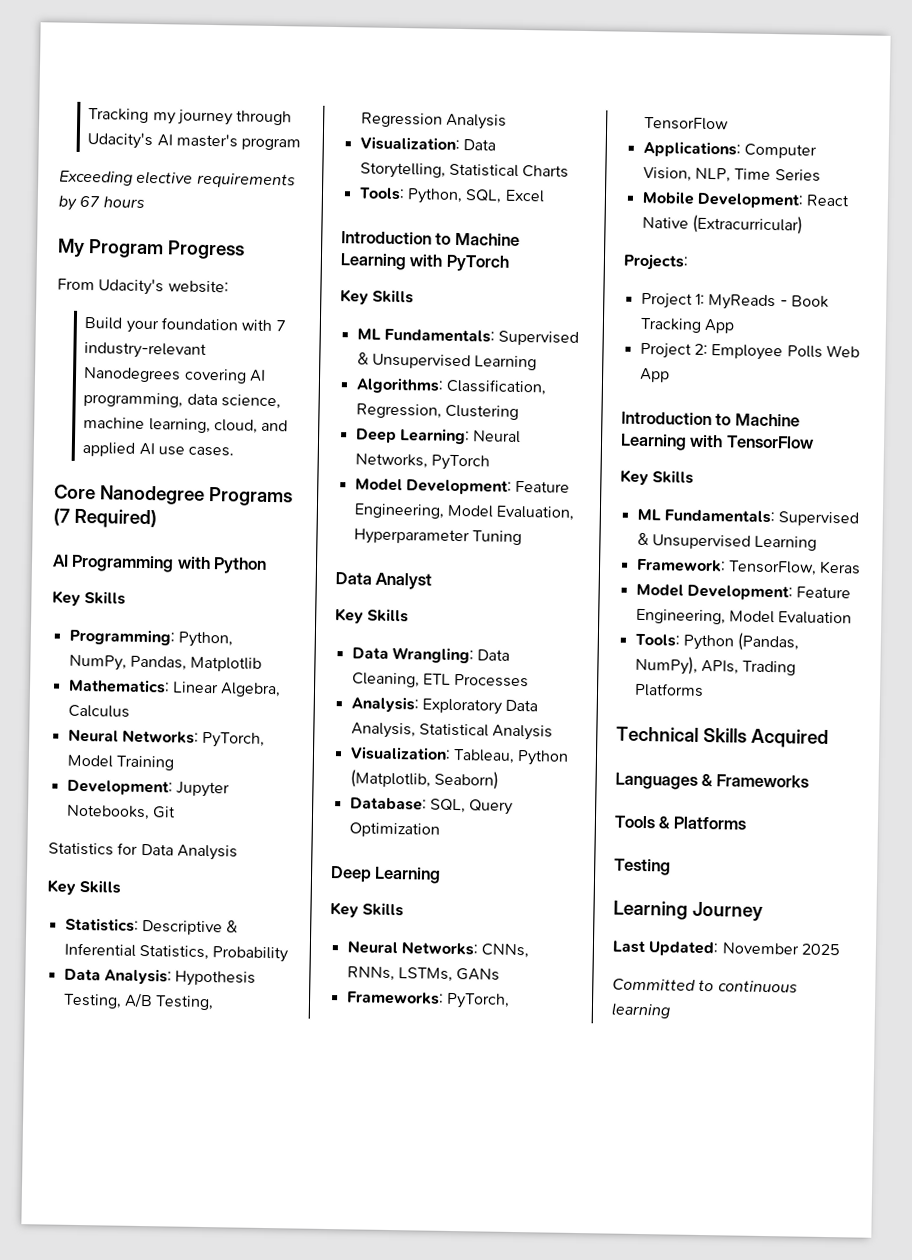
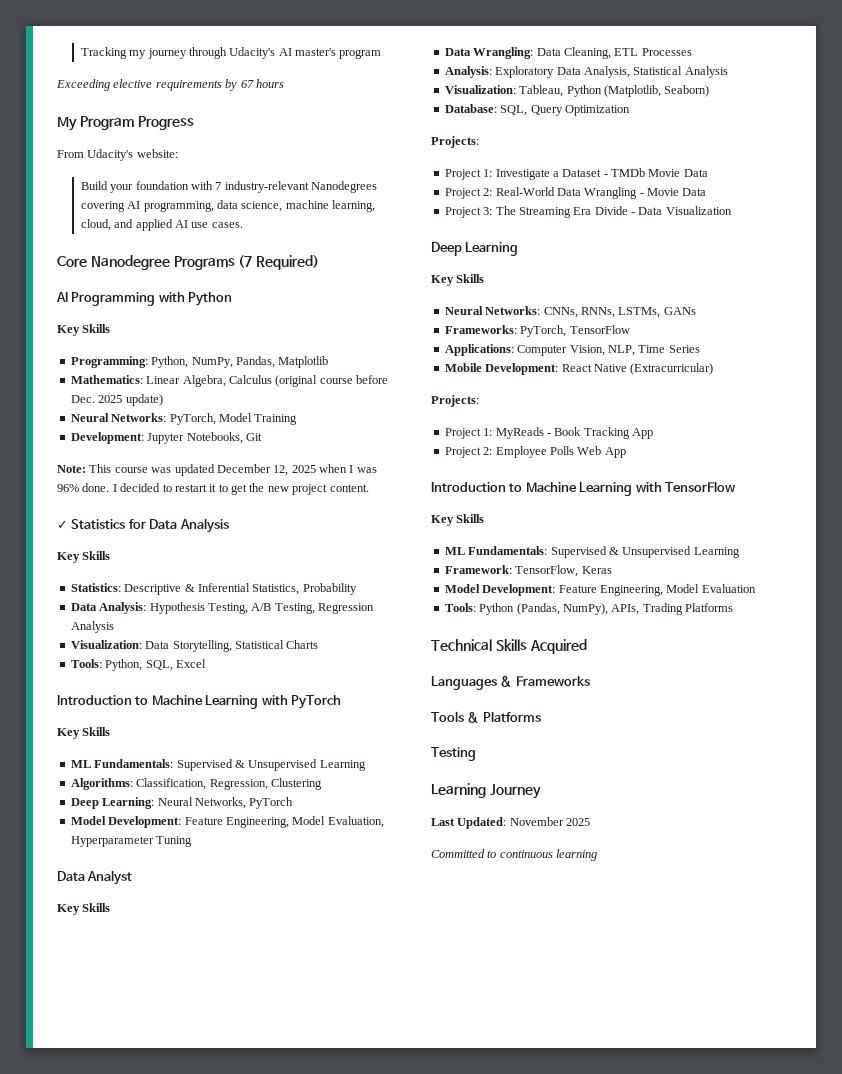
- Mathematics: Linear Algebra, Calculus
+ Mathematics: Linear Algebra, Calculus (original course before Dec. 2025 update)
- Statistics for Data Analysis
+ Note: This course was updated December 12, 2025 when I was 96% done. I decided to restart it to get the new project content.
+ ✓ Statistics for Data Analysis
  Database: SQL, Query Optimization
+ Projects:
+ Project 1: Investigate a Dataset - TMDb Movie Data
+ Project 2: Real-World Data Wrangling - Movie Data
+ Project 3: The Streaming Era Divide - Data Visualization

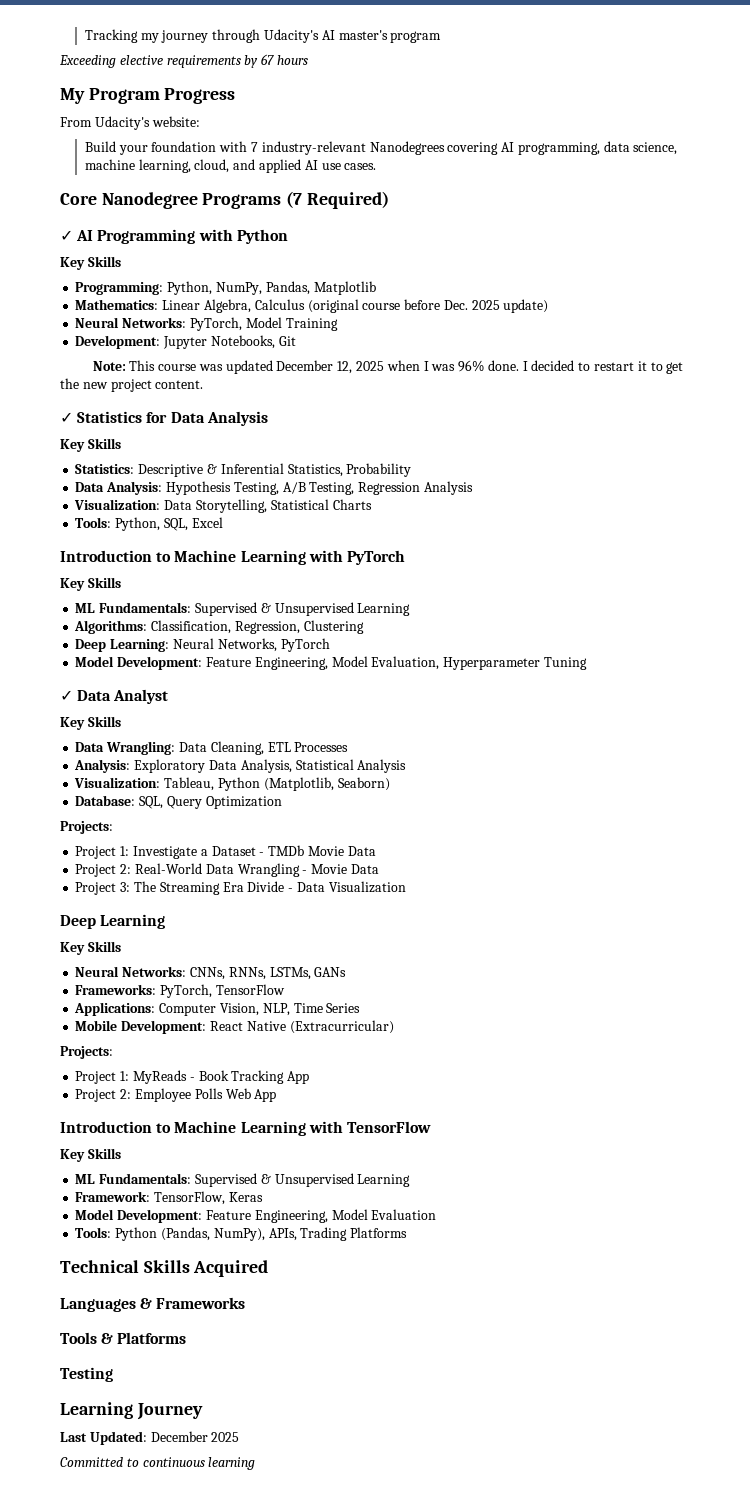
- AI Programming with Python
+ ✓ AI Programming with Python
- Data Analyst
+ ✓ Data Analyst
- Last Updated: November 2025
+ Last Updated: December 2025

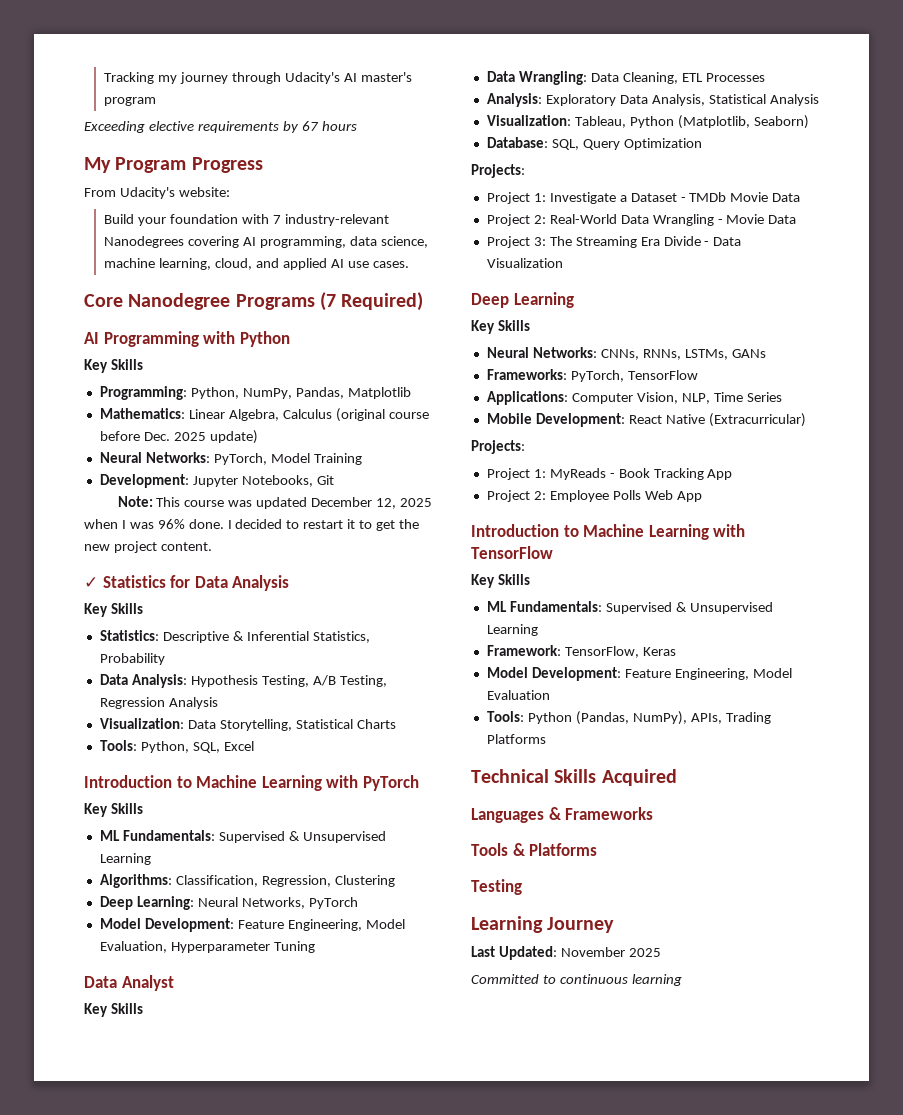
- ✓ AI Programming with Python
+ AI Programming with Python
- ✓ Data Analyst
+ Data Analyst
- Last Updated: December 2025
+ Last Updated: November 2025

